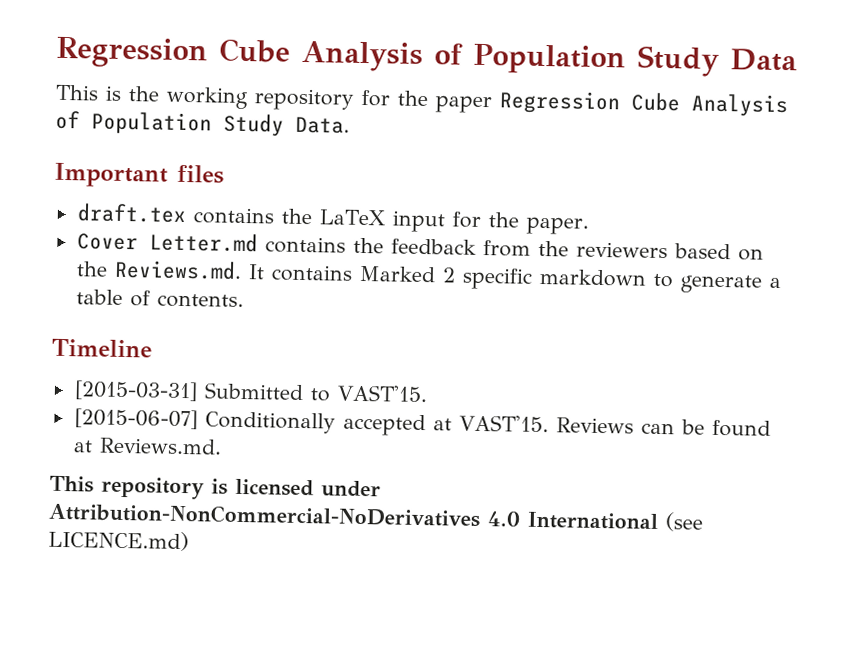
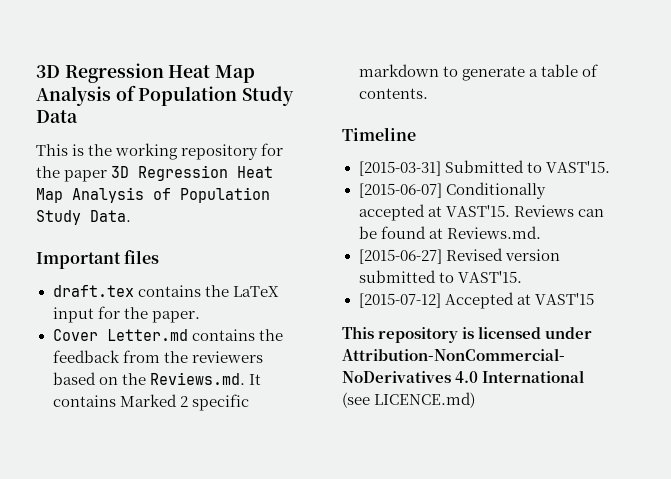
- Regression Cube Analysis of Population Study Data
+ 3D Regression Heat Map Analysis of Population Study Data
- This is the working repository for the paper Regression Cube Analysis of Population Study Data.
+ This is the working repository for the paper 3D Regression Heat Map Analysis of Population Study Data.
+ [2015-06-27] Revised version submitted to VAST'15.
+ [2015-07-12] Accepted at VAST'15

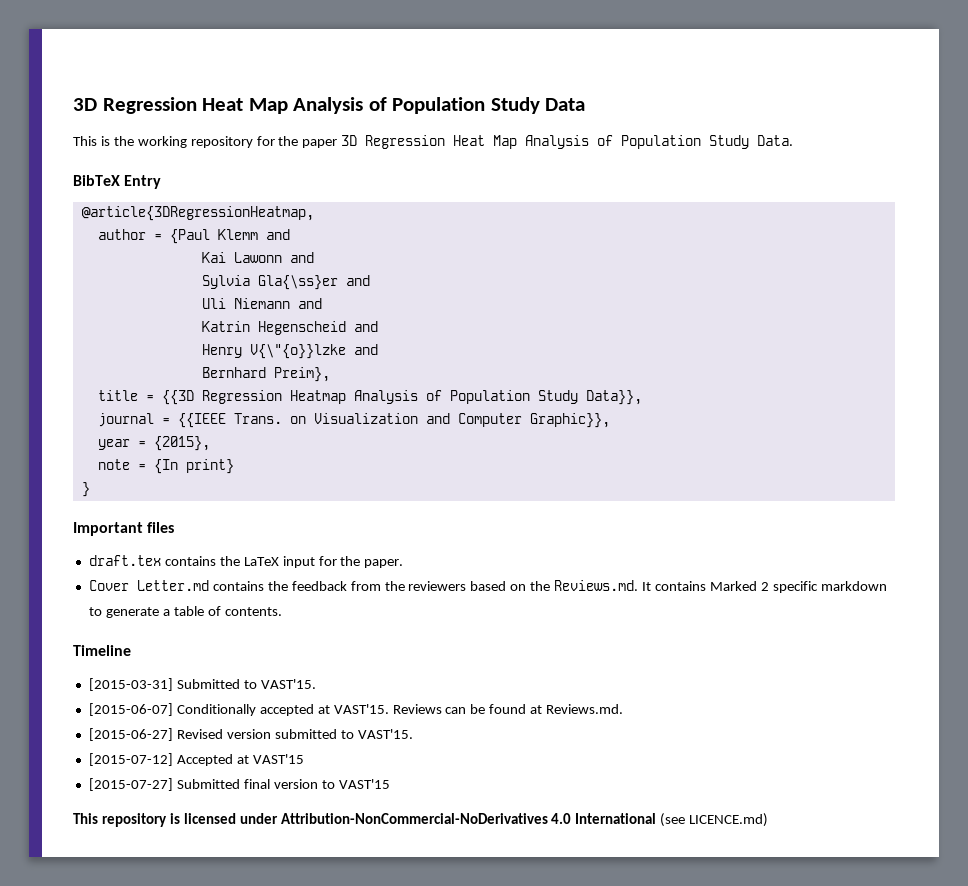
+ BibTeX Entry
+ @article{3DRegressionHeatmap,
+ author = {Paul Klemm and
+ Kai Lawonn and
+ Sylvia Gla{\ss}er and
+ Uli Niemann and
+ Katrin Hegenscheid and
+ Henry V{\"{o}}lzke and
+ Bernhard Preim},
+ title = {{3D Regression Heatmap Analysis of Population Study Data}},
+ journal = {{IEEE Trans. on Visualization and Computer Graphic}},
+ year = {2015},
+ note = {In print}
+ }
+ [2015-07-27] Submitted final version to VAST'15

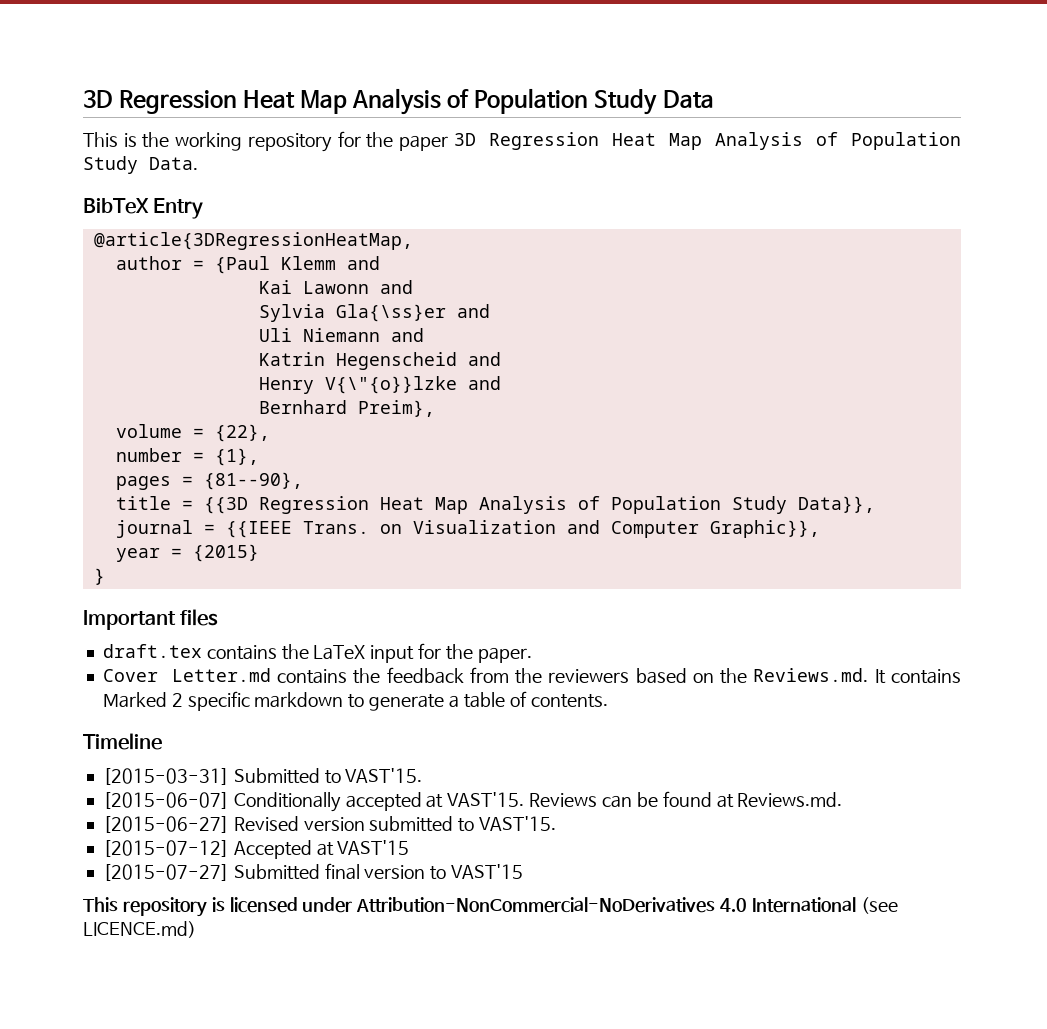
- @article{3DRegressionHeatmap,
+ @article{3DRegressionHeatMap,
+ volume = {22},
+ number = {1},
+ pages = {81--90},
- title = {{3D Regression Heatmap Analysis of Population Study Data}},
+ title = {{3D Regression Heat Map Analysis of Population Study Data}},
- year = {2015},
- note = {In print}
+ year = {2015}

